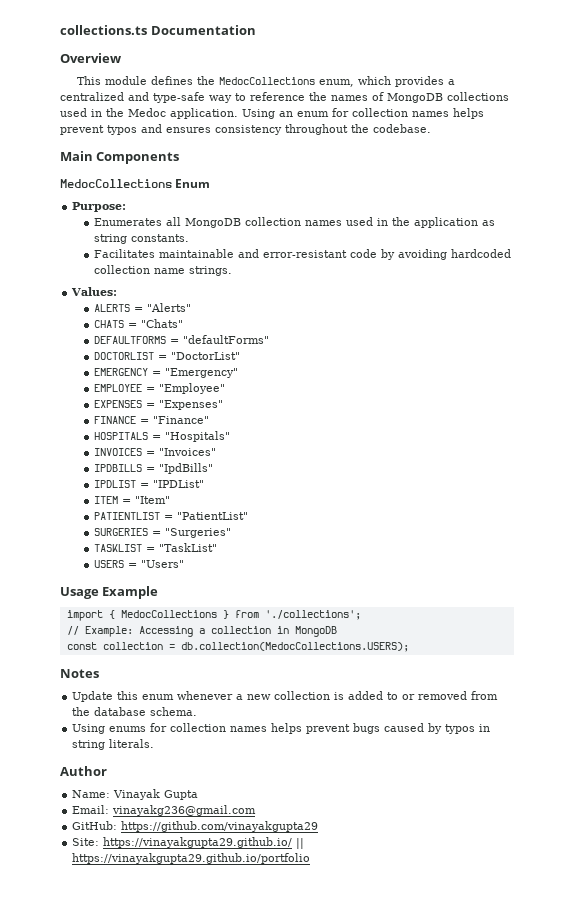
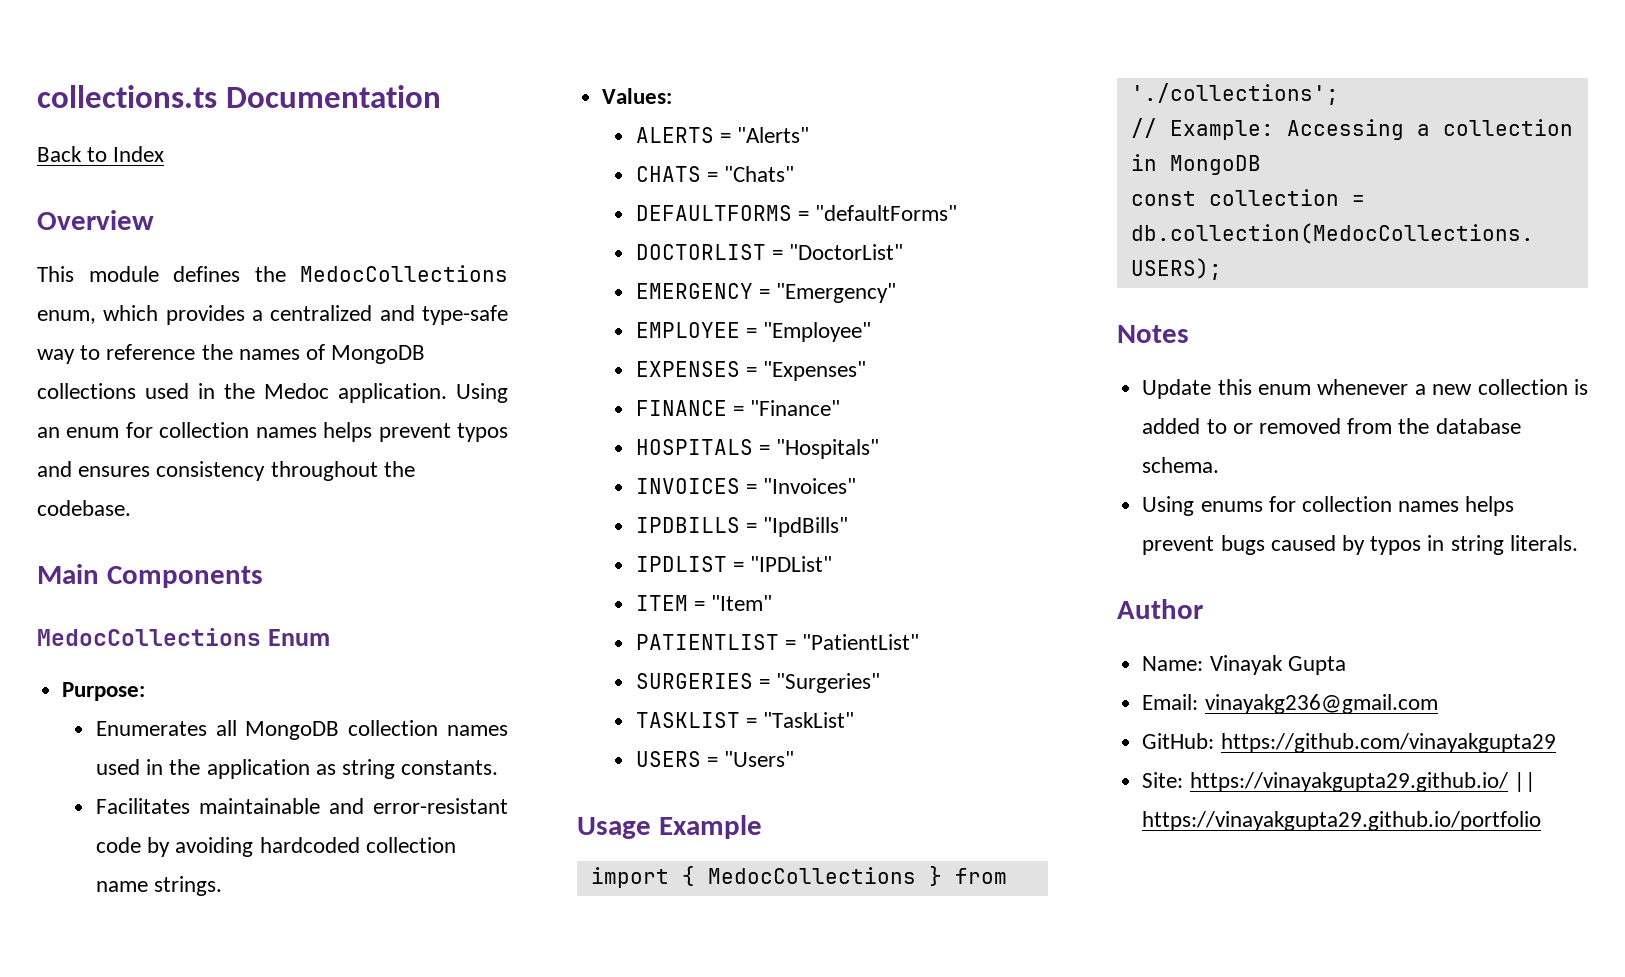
+ Back to Index

